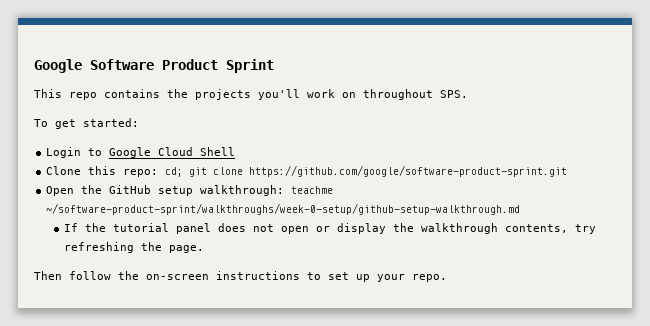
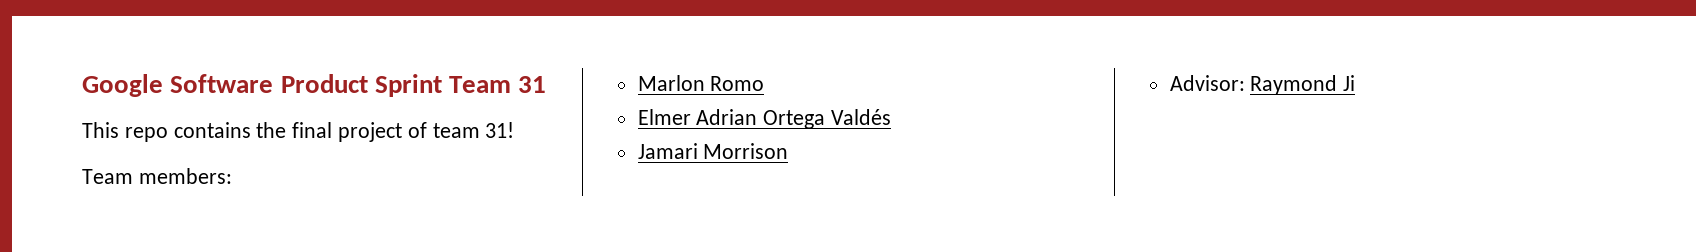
- Google Software Product Sprint
+ Google Software Product Sprint Team 31
- This repo contains the projects you'll work on throughout SPS.
- To get started:
- Login to Google Cloud Shell
- Clone this repo: cd; git clone https://github.com/google/software-product-sprint.git
- Open the GitHub setup walkthrough: teachme ~/software-product-sprint/walkthroughs/week-0-setup/github-setup-walkthrough.md
- If the tutorial panel does not open or display the walkthrough contents, try refreshing the page.
- Then follow the on-screen instructions to set up your repo.
+ This repo contains the final project of team 31!
+ Team members:
+ Marlon Romo
+ Elmer Adrian Ortega Valdés
+ Jamari Morrison
+ Advisor: Raymond Ji

